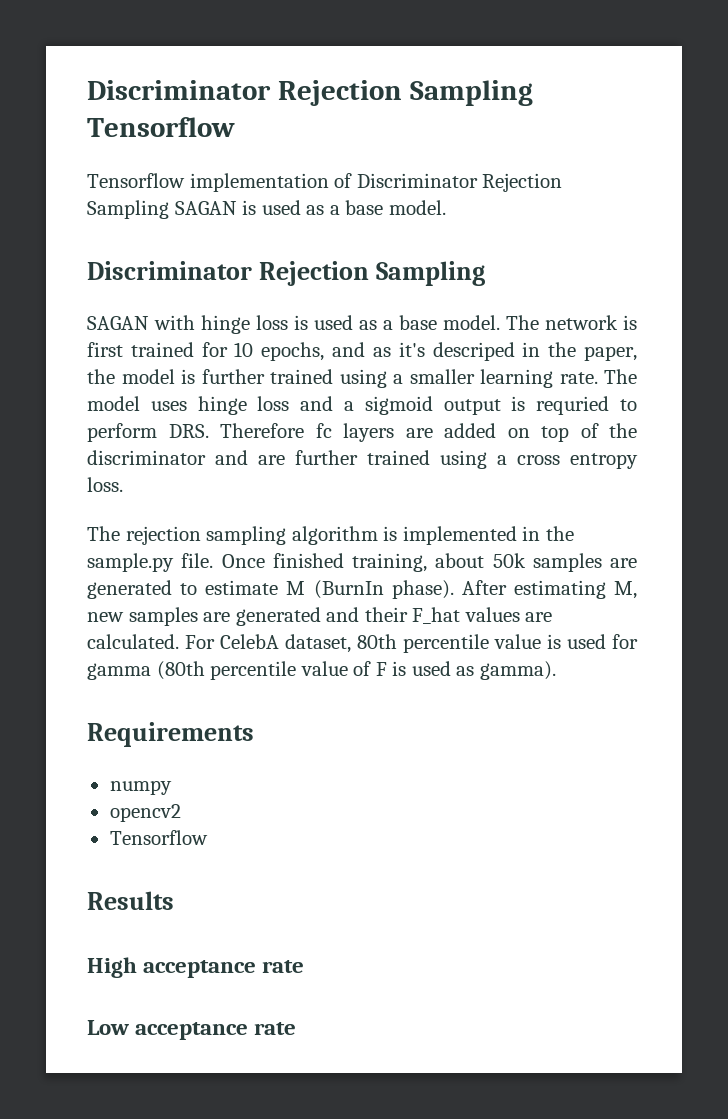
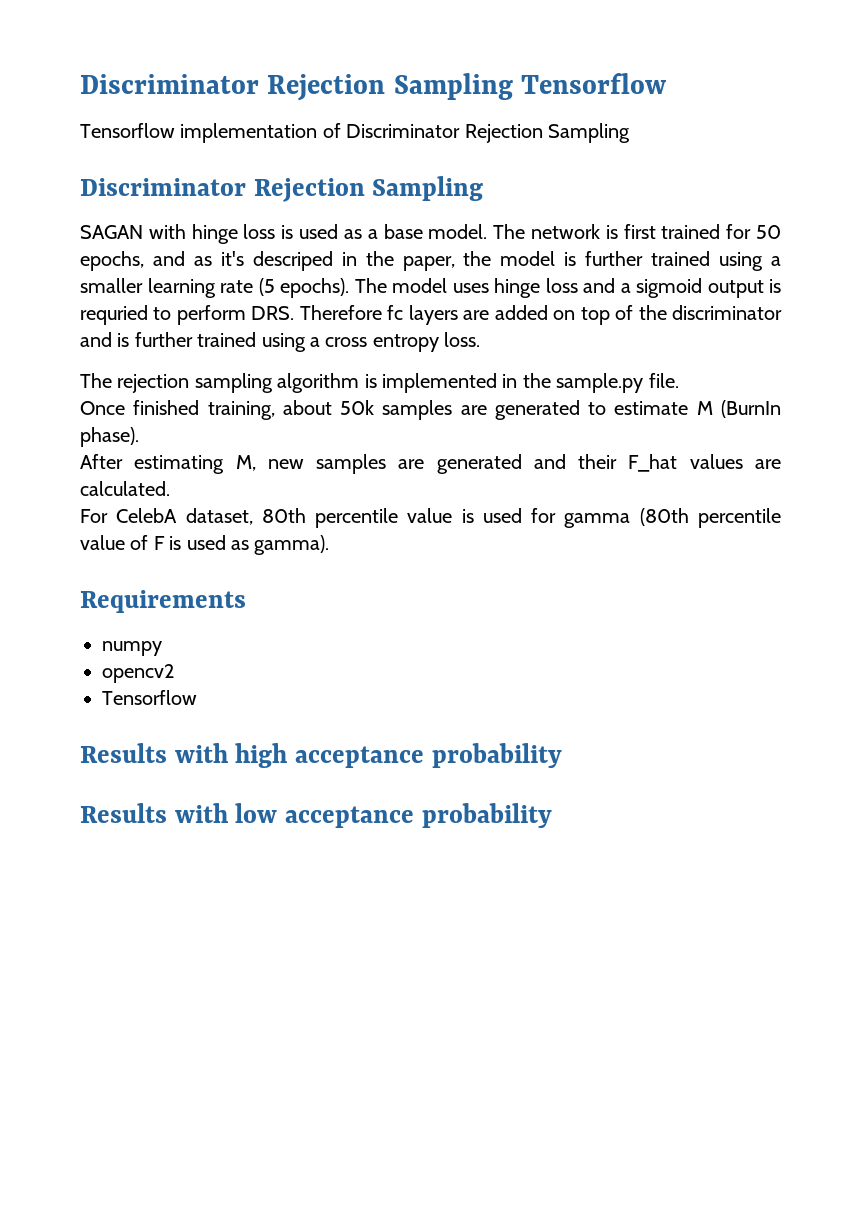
- Tensorflow implementation of Discriminator Rejection Sampling SAGAN is used as a base model.
+ Tensorflow implementation of Discriminator Rejection Sampling
- The network is first trained for 10 epochs, and as it's descriped in the paper, the model is further trained using a smaller learning rate.
+ The network is first trained for 50 epochs, and as it's descriped in the paper, the model is further trained using a smaller learning rate (5 epochs).
- The model uses hinge loss and a sigmoid output is requried to perform DRS. Therefore fc layers are added on top of the discriminator and are further trained using a cross entropy loss.
+ The model uses hinge loss and a sigmoid output is requried to perform DRS. Therefore fc layers are added on top of the discriminator and is further trained using a cross entropy loss.
- The rejection sampling algorithm is implemented in the sample.py file. Once finished training, about 50k samples are generated to estimate M (BurnIn phase). After estimating M, new samples are generated and their F_hat values are calculated. For CelebA dataset, 80th percentile value is used for gamma (80th percentile value of F is used as gamma).
+ The rejection sampling algorithm is implemented in the sample.py file.
+ Once finished training, about 50k samples are generated to estimate M (BurnIn phase).
+ After estimating M, new samples are generated and their F_hat values are calculated.
+ For CelebA dataset, 80th percentile value is used for gamma (80th percentile value of F is used as gamma).
- Results
- High acceptance rate
- Low acceptance rate
+ Results with high acceptance probability
+ Results with low acceptance probability

